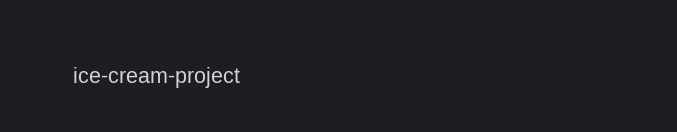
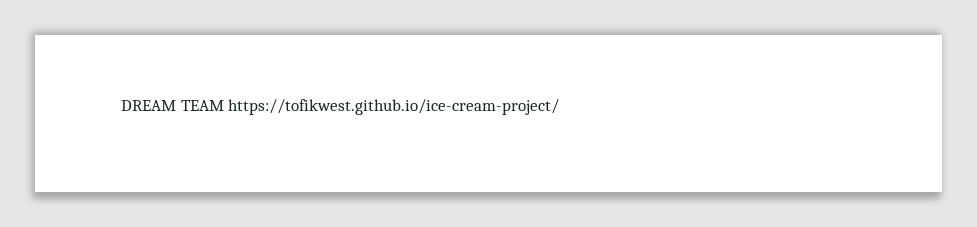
- ice-cream-project
+ DREAM TEAM https://tofikwest.github.io/ice-cream-project/

